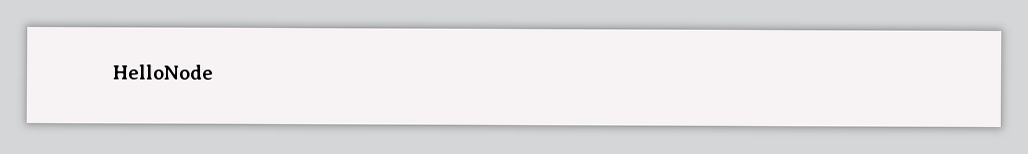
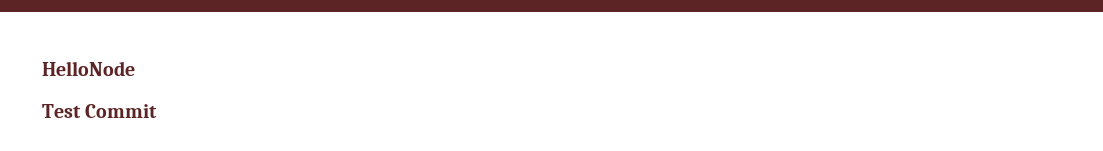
+ Test Commit

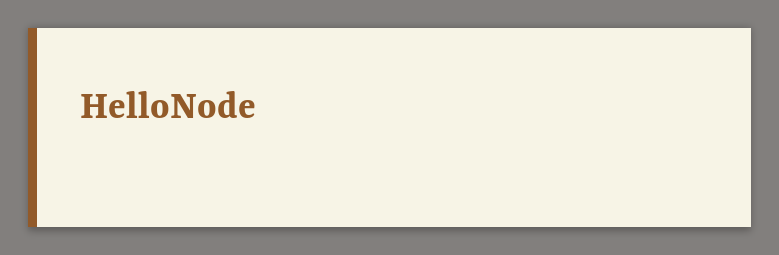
- Test Commit

